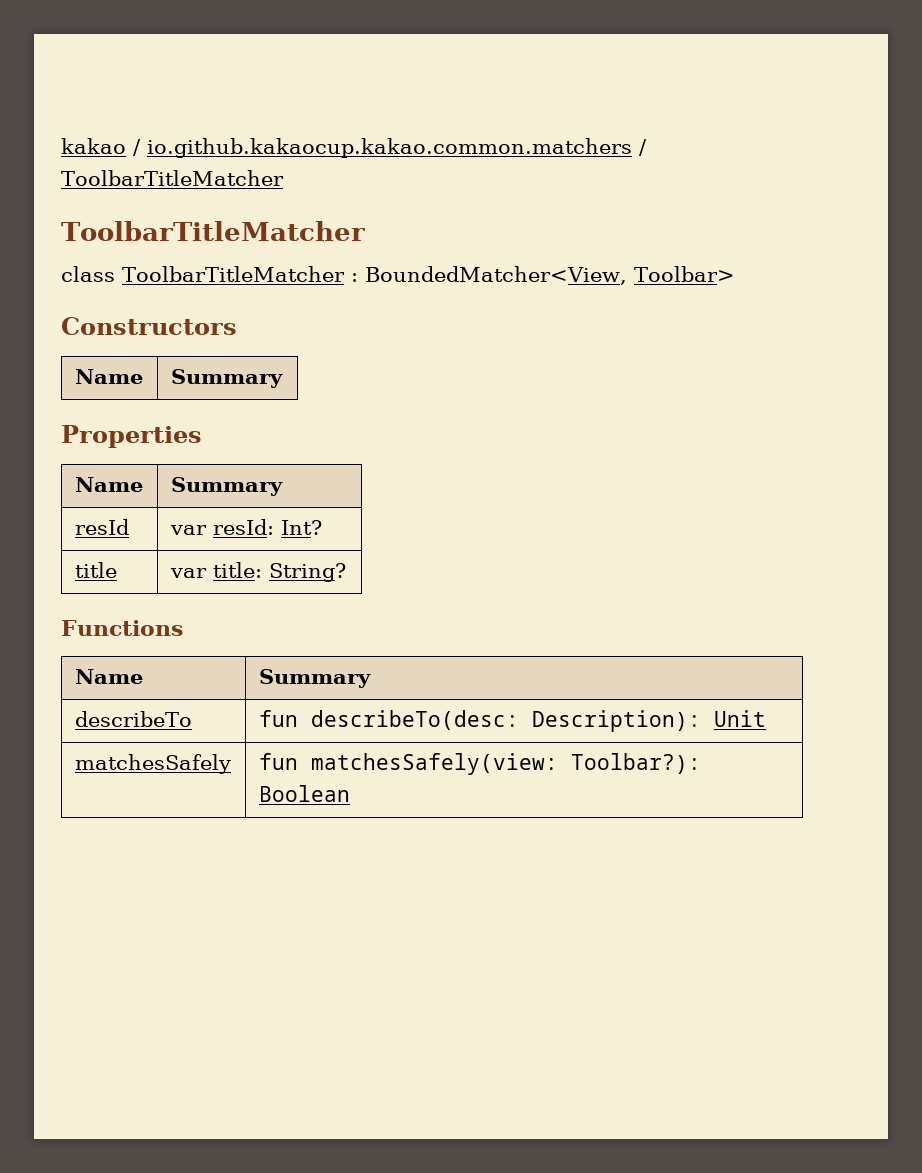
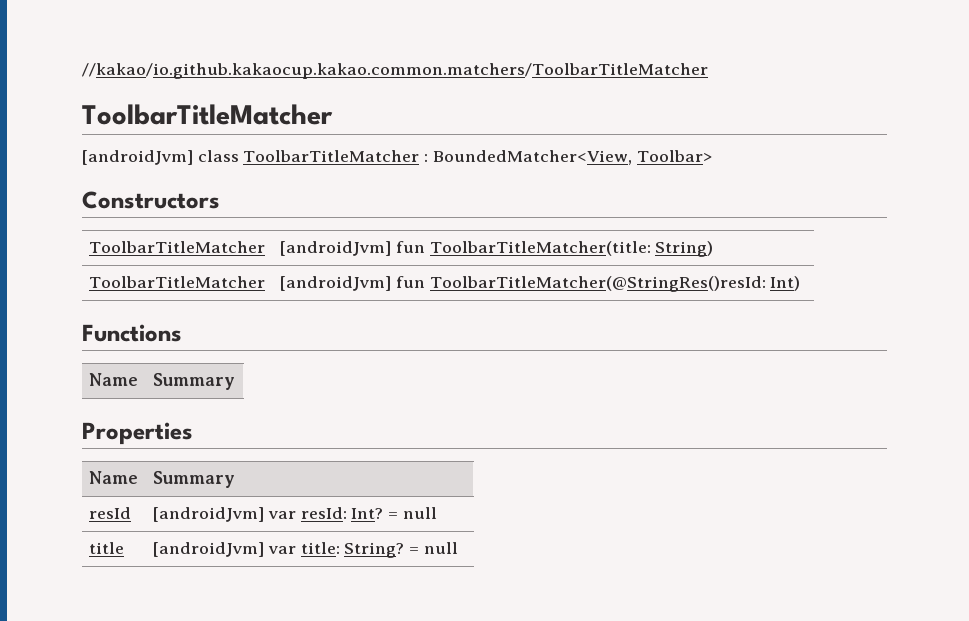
- kakao / io.github.kakaocup.kakao.common.matchers / ToolbarTitleMatcher
+ //kakao/io.github.kakaocup.kakao.common.matchers/ToolbarTitleMatcher
  ToolbarTitleMatcher
- class ToolbarTitleMatcher : BoundedMatcher<View, Toolbar>
+ [androidJvm] class ToolbarTitleMatcher : BoundedMatcher<View, Toolbar>
+ ToolbarTitleMatcher | [androidJvm] fun ToolbarTitleMatcher(title: String)
+ ToolbarTitleMatcher | [androidJvm] fun ToolbarTitleMatcher(@StringRes()resId: Int)
+ Functions
- resId | var resId: Int?
+ resId | [androidJvm] var resId: Int? = null
- title | var title: String?
- Functions
- Name | Summary
- describeTo | fun describeTo(desc: Description): Unit
- matchesSafely | fun matchesSafely(view: Toolbar?): Boolean
+ title | [androidJvm] var title: String? = null

